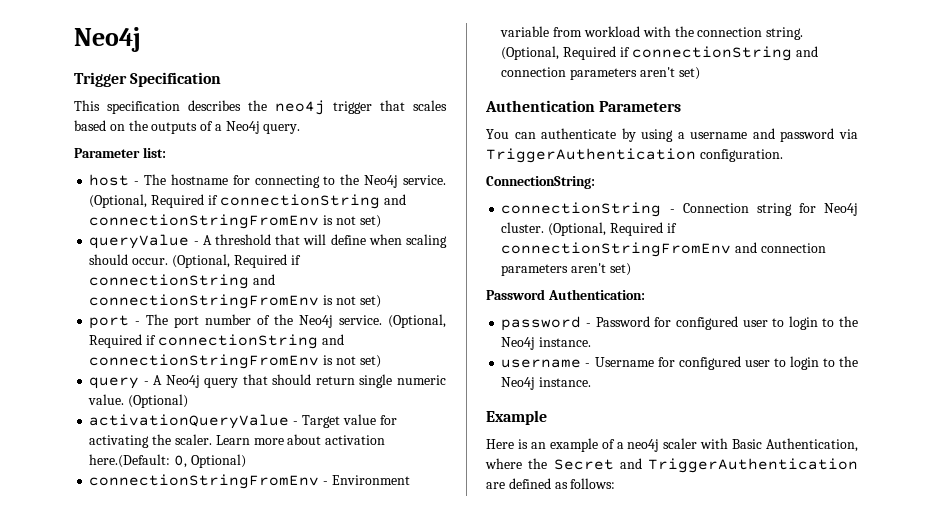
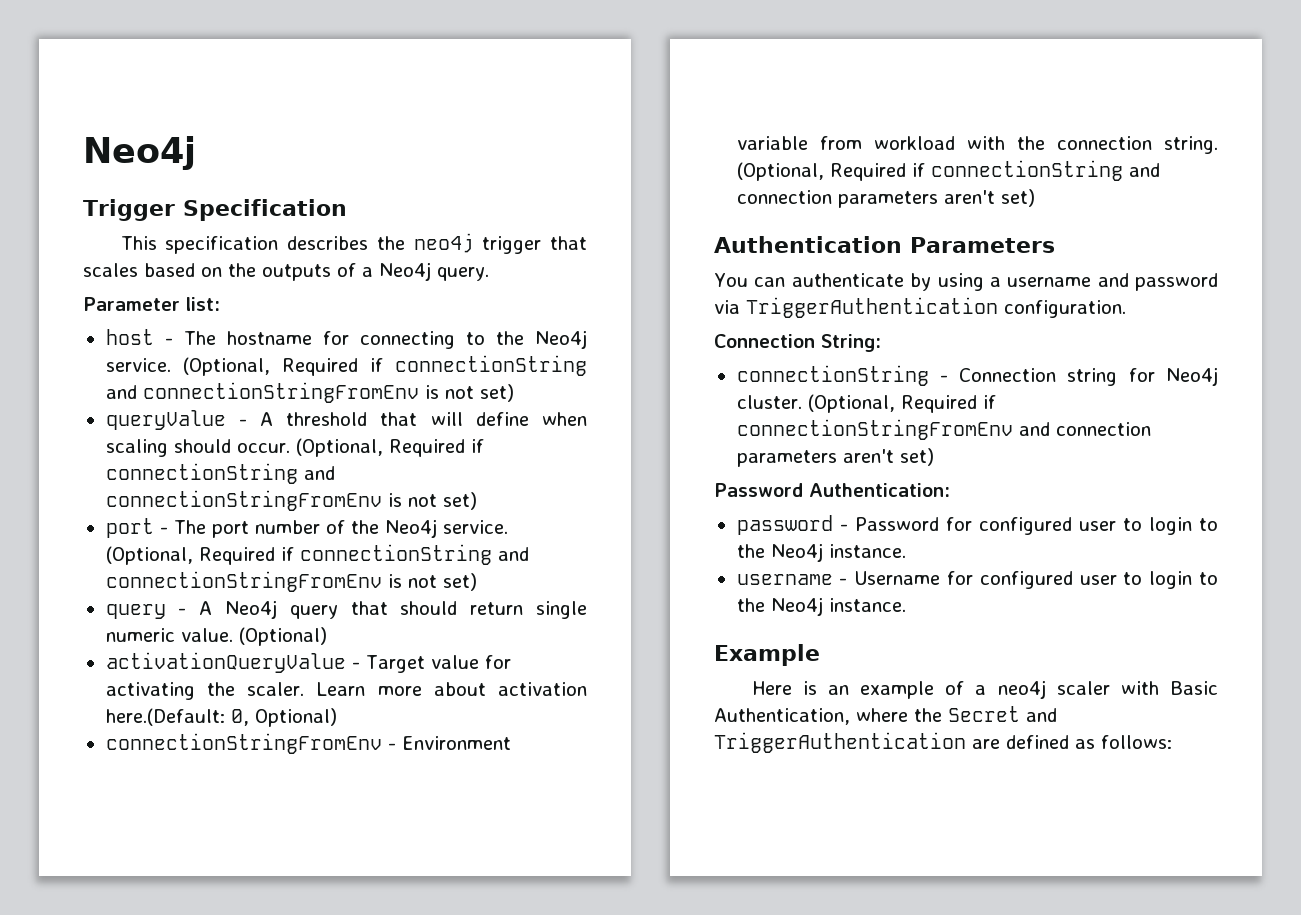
- ConnectionString:
+ Connection String:

